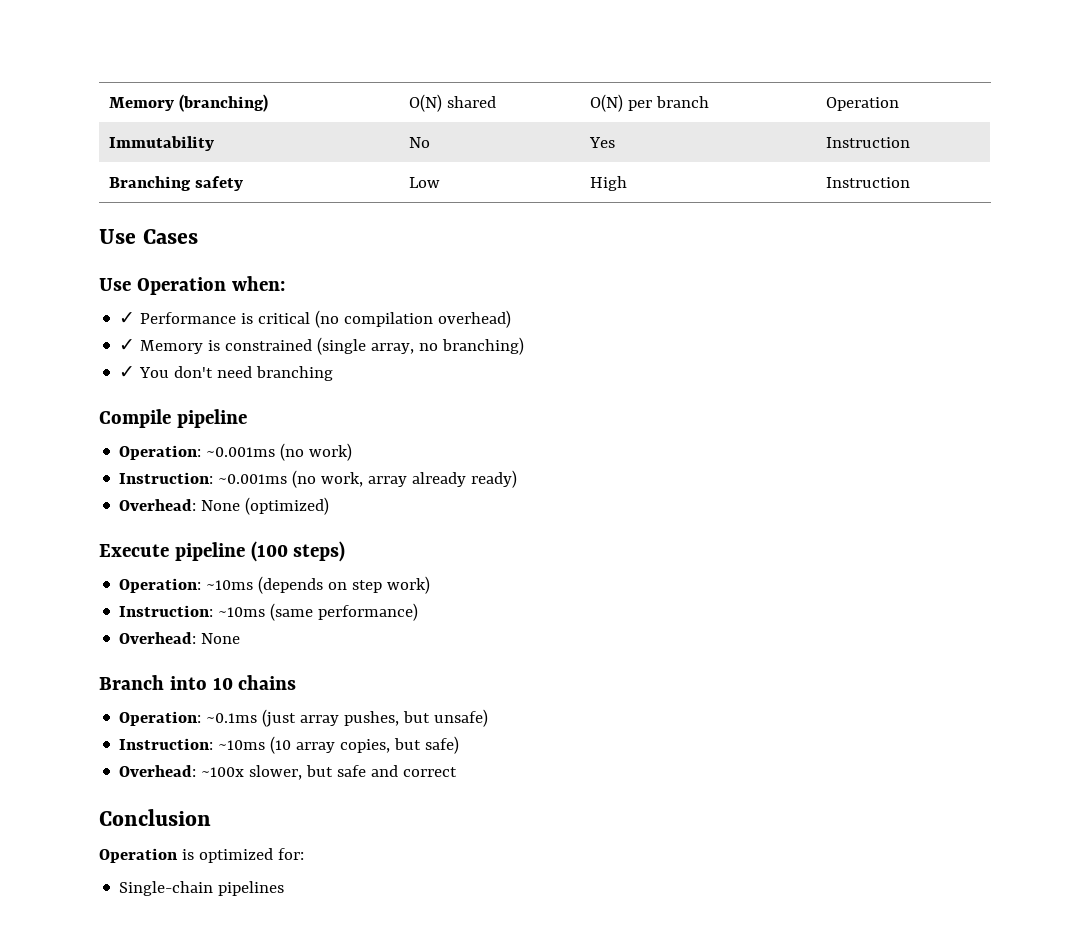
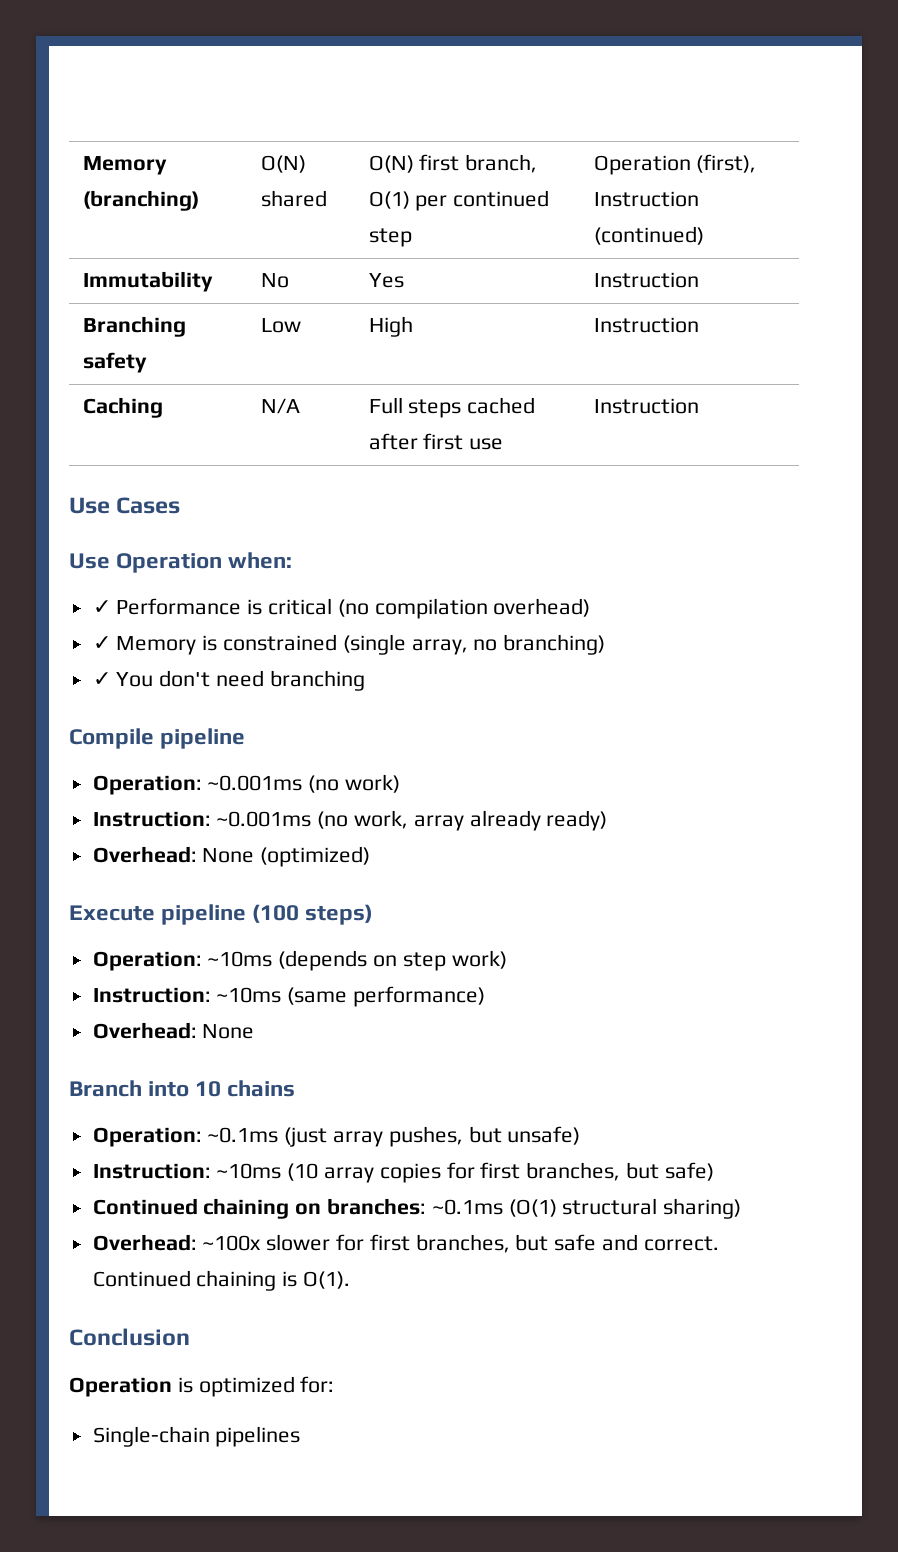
- Memory (branching) | O(N) shared | O(N) per branch | Operation
+ Memory (branching) | O(N) shared | O(N) first branch, O(1) per continued step | Operation (first), Instruction (continued)
+ Caching | N/A | Full steps cached after first use | Instruction
- Instruction: ~10ms (10 array copies, but safe)
- Overhead: ~100x slower, but safe and correct
+ Instruction: ~10ms (10 array copies for first branches, but safe)
+ Continued chaining on branches: ~0.1ms (O(1) structural sharing)
+ Overhead: ~100x slower for first branches, but safe and correct. Continued chaining is O(1).

